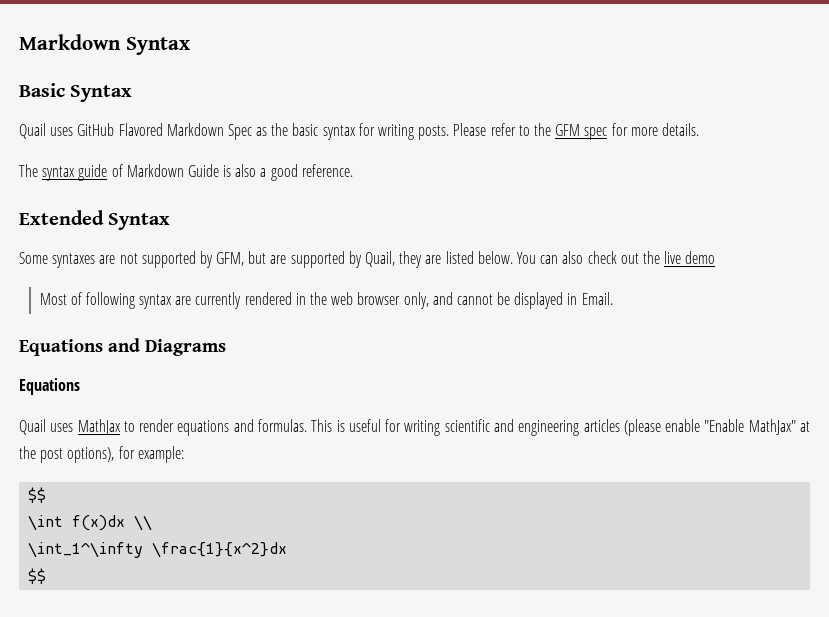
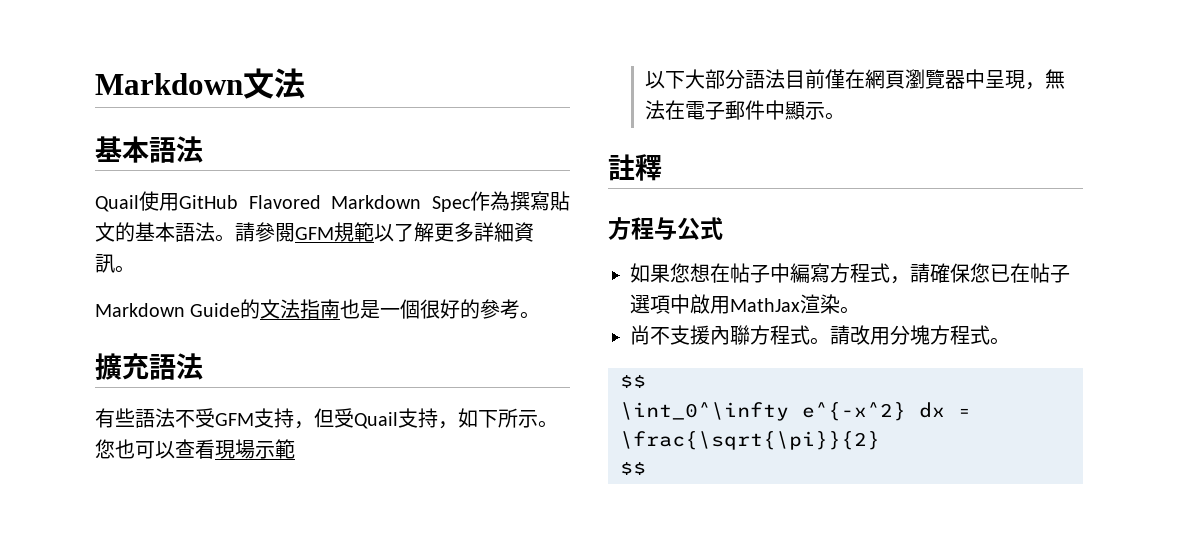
- Markdown Syntax
- Basic Syntax
- Quail uses GitHub Flavored Markdown Spec as the basic syntax for writing posts. Please refer to the GFM spec for more details.
- The syntax guide of Markdown Guide is also a good reference.
- Extended Syntax
- Some syntaxes are not supported by GFM, but are supported by Quail, they are listed below. You can also check out the live demo
- Most of following syntax are currently rendered in the web browser only, and cannot be displayed in Email.
- Equations and Diagrams
- Equations
- Quail uses MathJax to render equations and formulas. This is useful for writing scientific and engineering articles (please enable "Enable MathJax" at the post options), for example:
+ Markdown文法
+ 基本語法
+ Quail使用GitHub Flavored Markdown Spec作為撰寫貼文的基本語法。請參閱GFM規範以了解更多詳細資訊。
+ Markdown Guide的文法指南也是一個很好的參考。
+ 擴充語法
+ 有些語法不受GFM支持，但受Quail支持，如下所示。您也可以查看現場示範
+ 以下大部分語法目前僅在網頁瀏覽器中呈現，無法在電子郵件中顯示。
+ 註釋
+ 方程与公式
+ 如果您想在帖子中編寫方程式，請確保您已在帖子選項中啟用MathJax渲染。
+ 尚不支援內聯方程式。請改用分塊方程式。
  $$
- \int f(x)dx \\
- \int_1^\infty \frac{1}{x^2}dx
+ \int_0^\infty e^{-x^2} dx = \frac{\sqrt{\pi}}{2}

